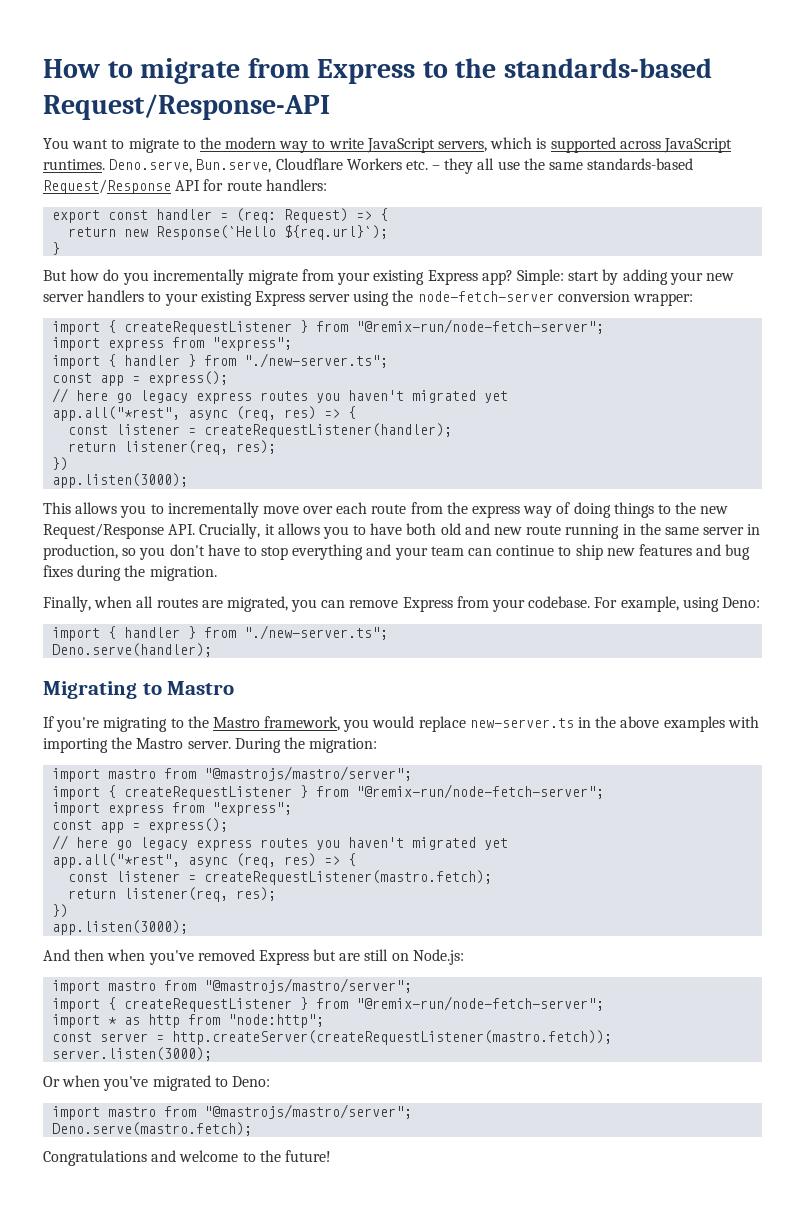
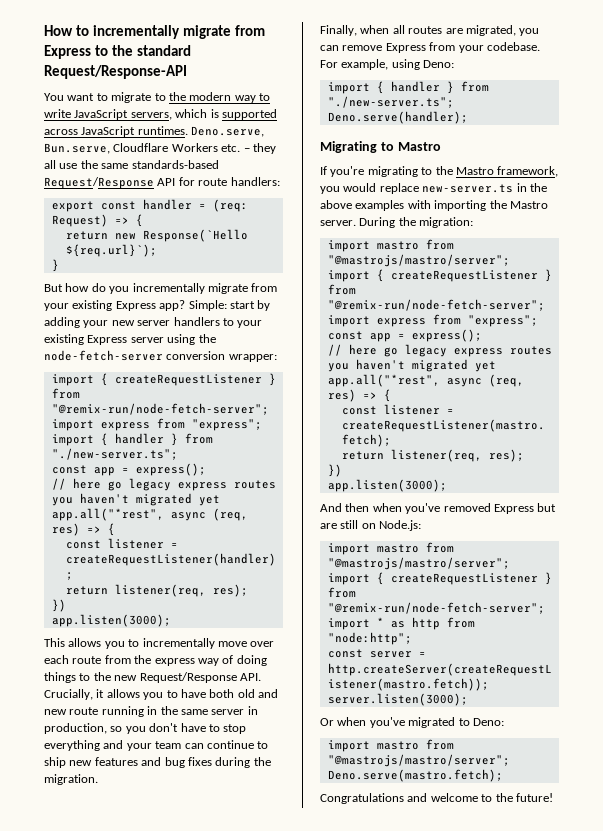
- How to migrate from Express to the standards-based Request/Response-API
+ How to incrementally migrate from Express to the standard Request/Response-API

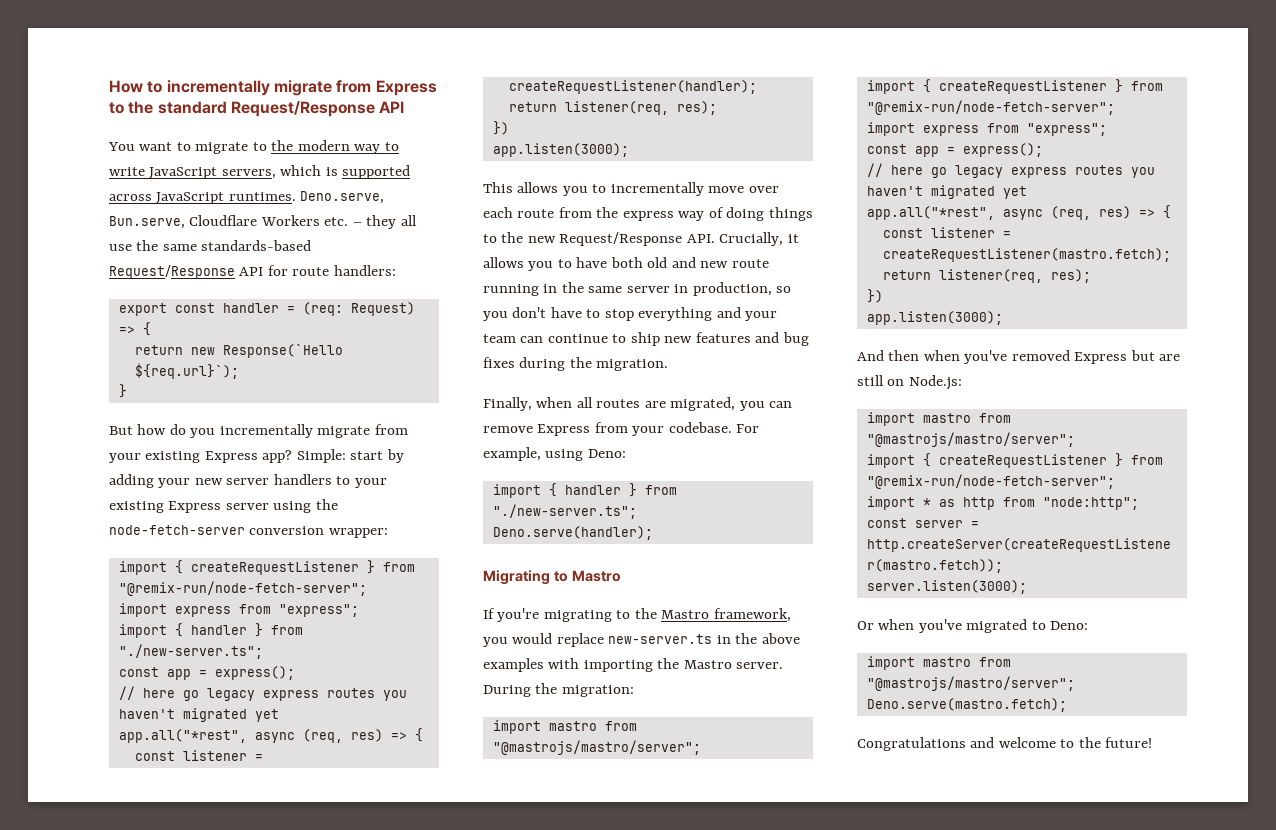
- How to incrementally migrate from Express to the standard Request/Response-API
+ How to incrementally migrate from Express to the standard Request/Response API

